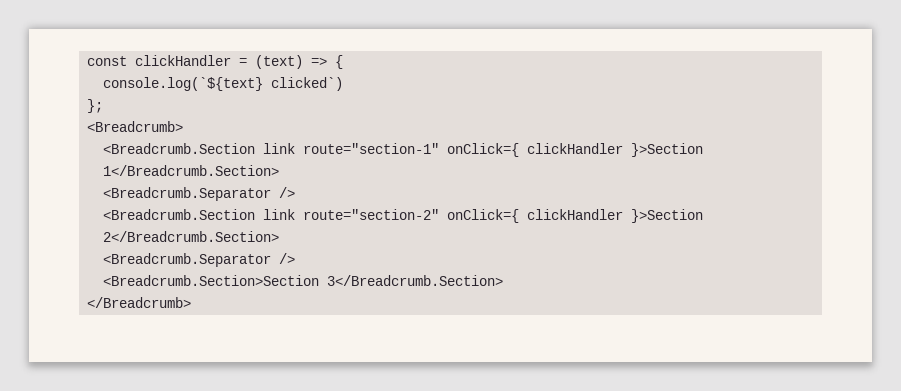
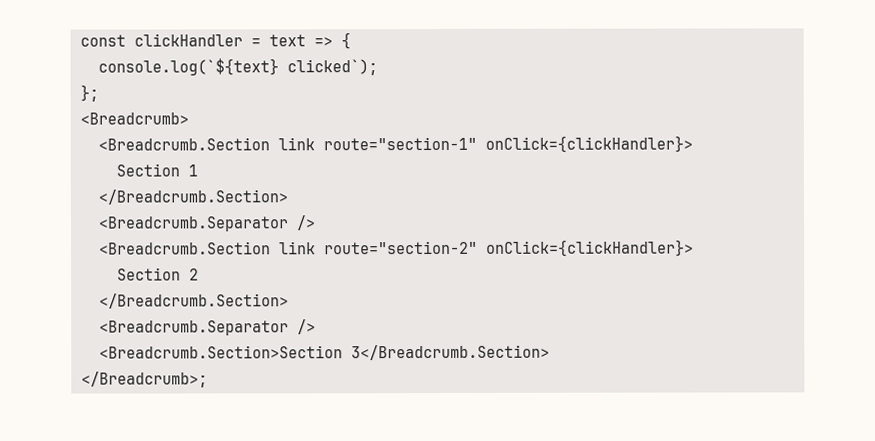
- const clickHandler = (text) => {
+ const clickHandler = text => {
- console.log(`${text} clicked`)
+ console.log(`${text} clicked`);
- <Breadcrumb.Section link route="section-1" onClick={ clickHandler }>Section 1</Breadcrumb.Section>
+ <Breadcrumb.Section link route="section-1" onClick={clickHandler}>
+ Section 1
+ </Breadcrumb.Section>
- <Breadcrumb.Section link route="section-2" onClick={ clickHandler }>Section 2</Breadcrumb.Section>
+ <Breadcrumb.Section link route="section-2" onClick={clickHandler}>
+ Section 2
+ </Breadcrumb.Section>
- </Breadcrumb>
+ </Breadcrumb>;

